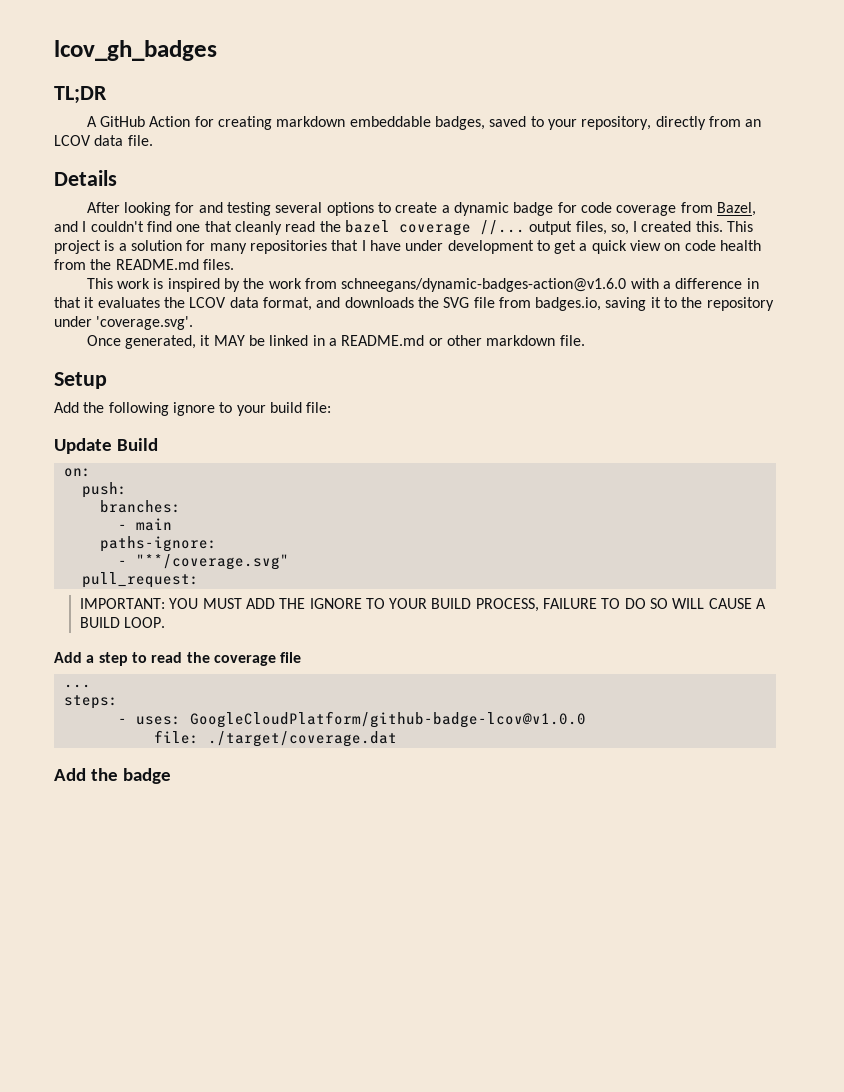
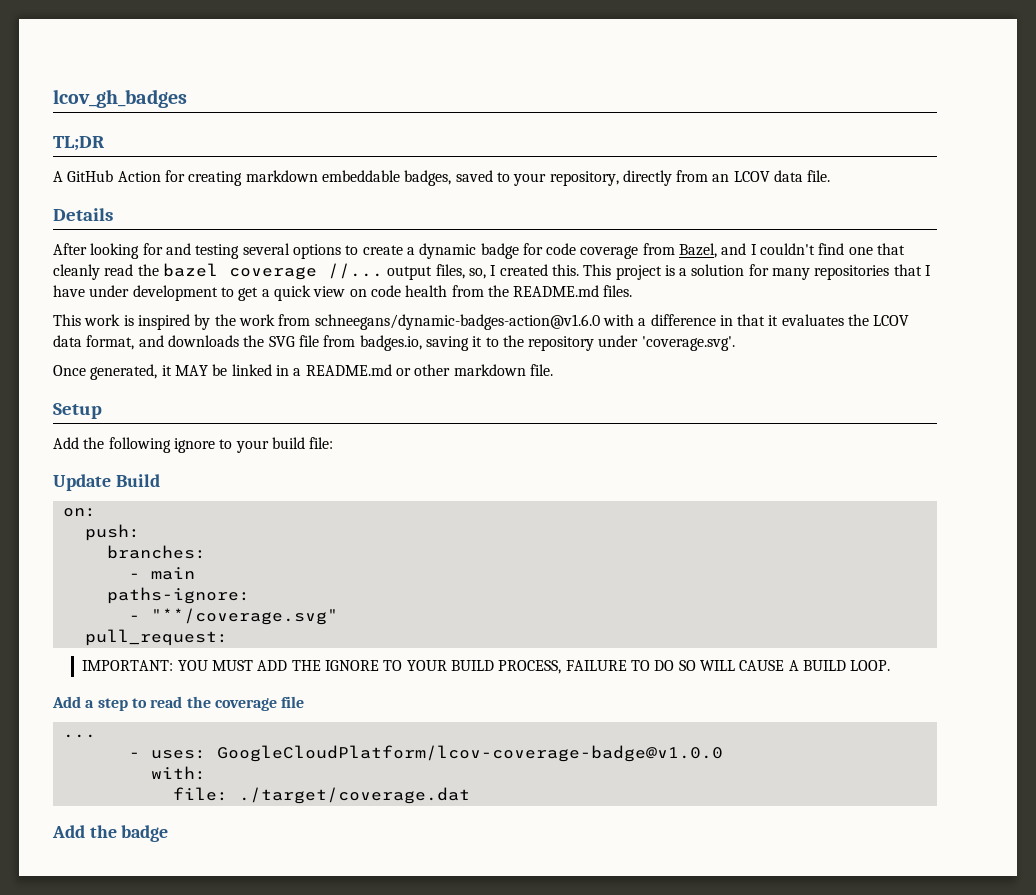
- steps:
- - uses: GoogleCloudPlatform/github-badge-lcov@v1.0.0
+ - uses: GoogleCloudPlatform/lcov-coverage-badge@v1.0.0
+ with:

